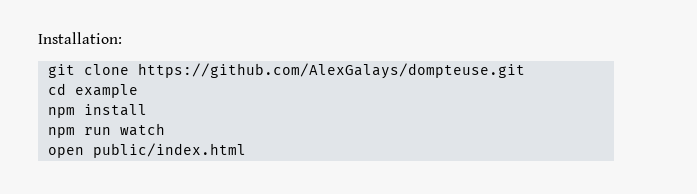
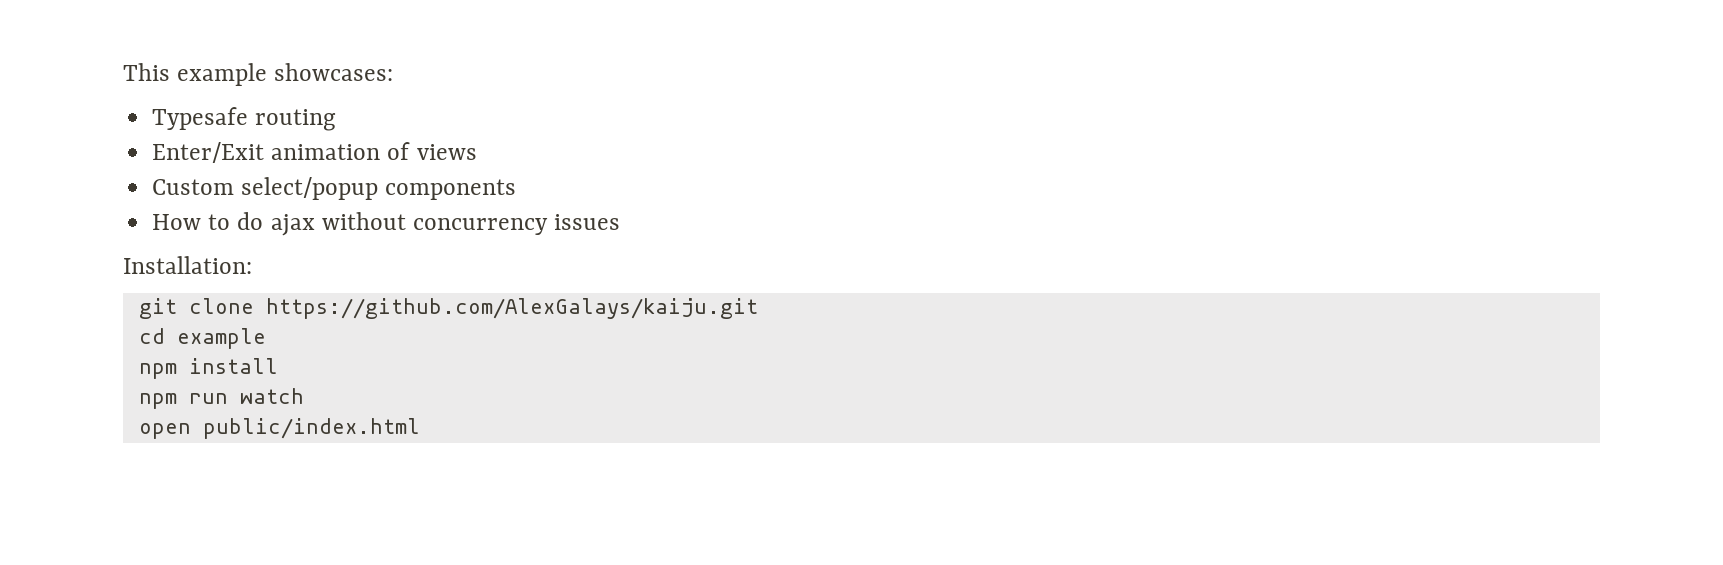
+ This example showcases:
+ Typesafe routing
+ Enter/Exit animation of views
+ Custom select/popup components
+ How to do ajax without concurrency issues
- git clone https://github.com/AlexGalays/dompteuse.git
+ git clone https://github.com/AlexGalays/kaiju.git

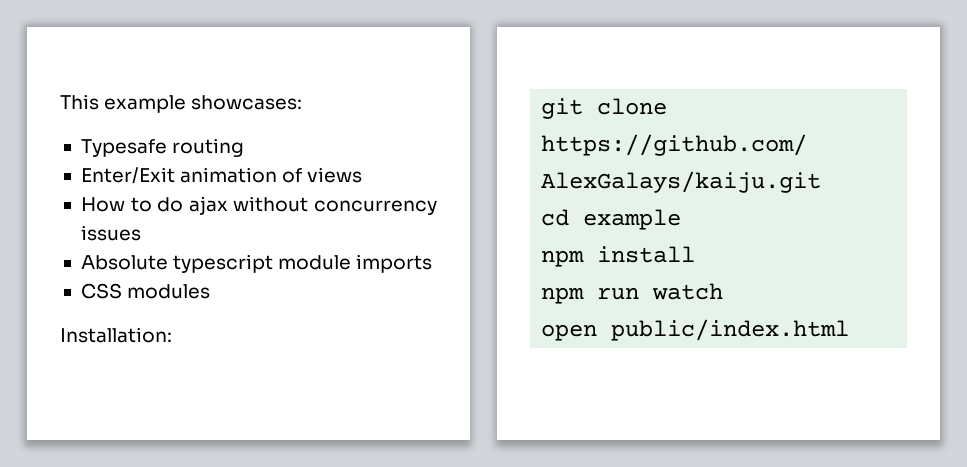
- Custom select/popup components
+ Absolute typescript module imports
+ CSS modules

